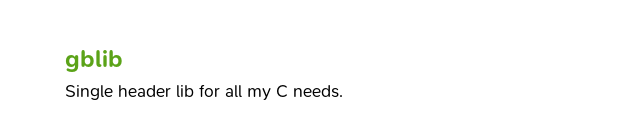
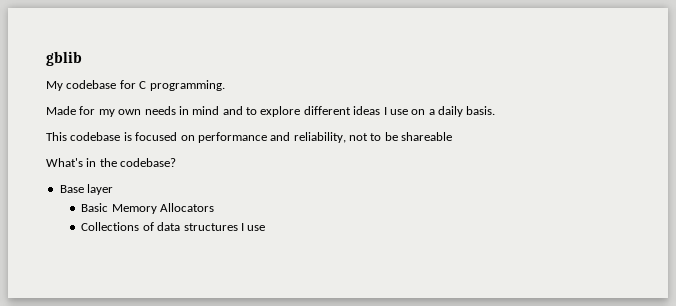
- Single header lib for all my C needs.
+ My codebase for C programming.
+ Made for my own needs in mind and to explore different ideas I use on a daily basis.
+ This codebase is focused on performance and reliability, not to be shareable
+ What's in the codebase?
+ Base layer
+ Basic Memory Allocators
+ Collections of data structures I use

